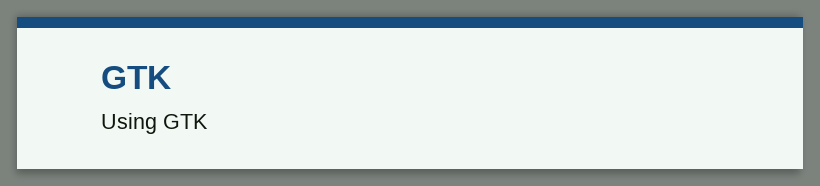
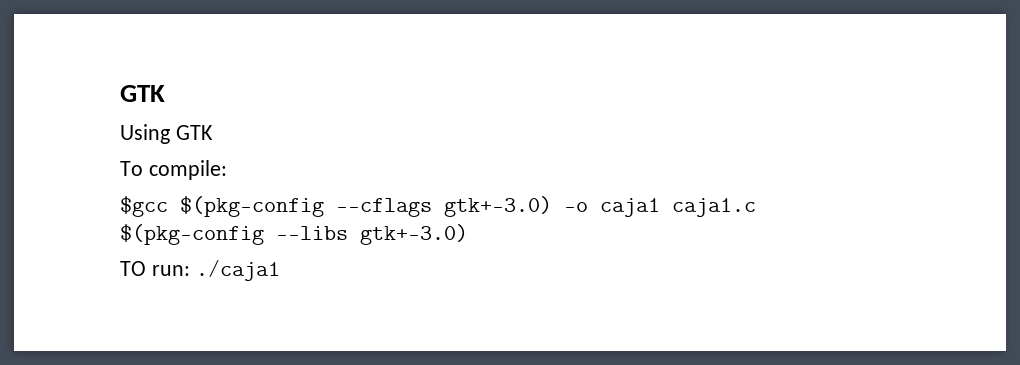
+ To compile:
+ $gcc $(pkg-config --cflags gtk+-3.0) -o caja1 caja1.c $(pkg-config --libs gtk+-3.0)
+ TO run: ./caja1

